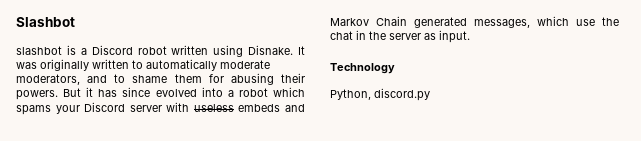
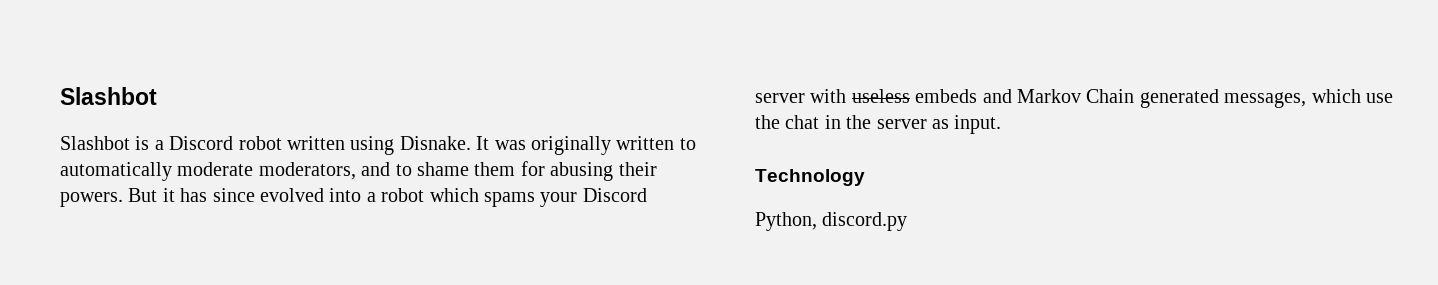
- slashbot is a Discord robot written using Disnake.
+ Slashbot is a Discord robot written using Disnake.

